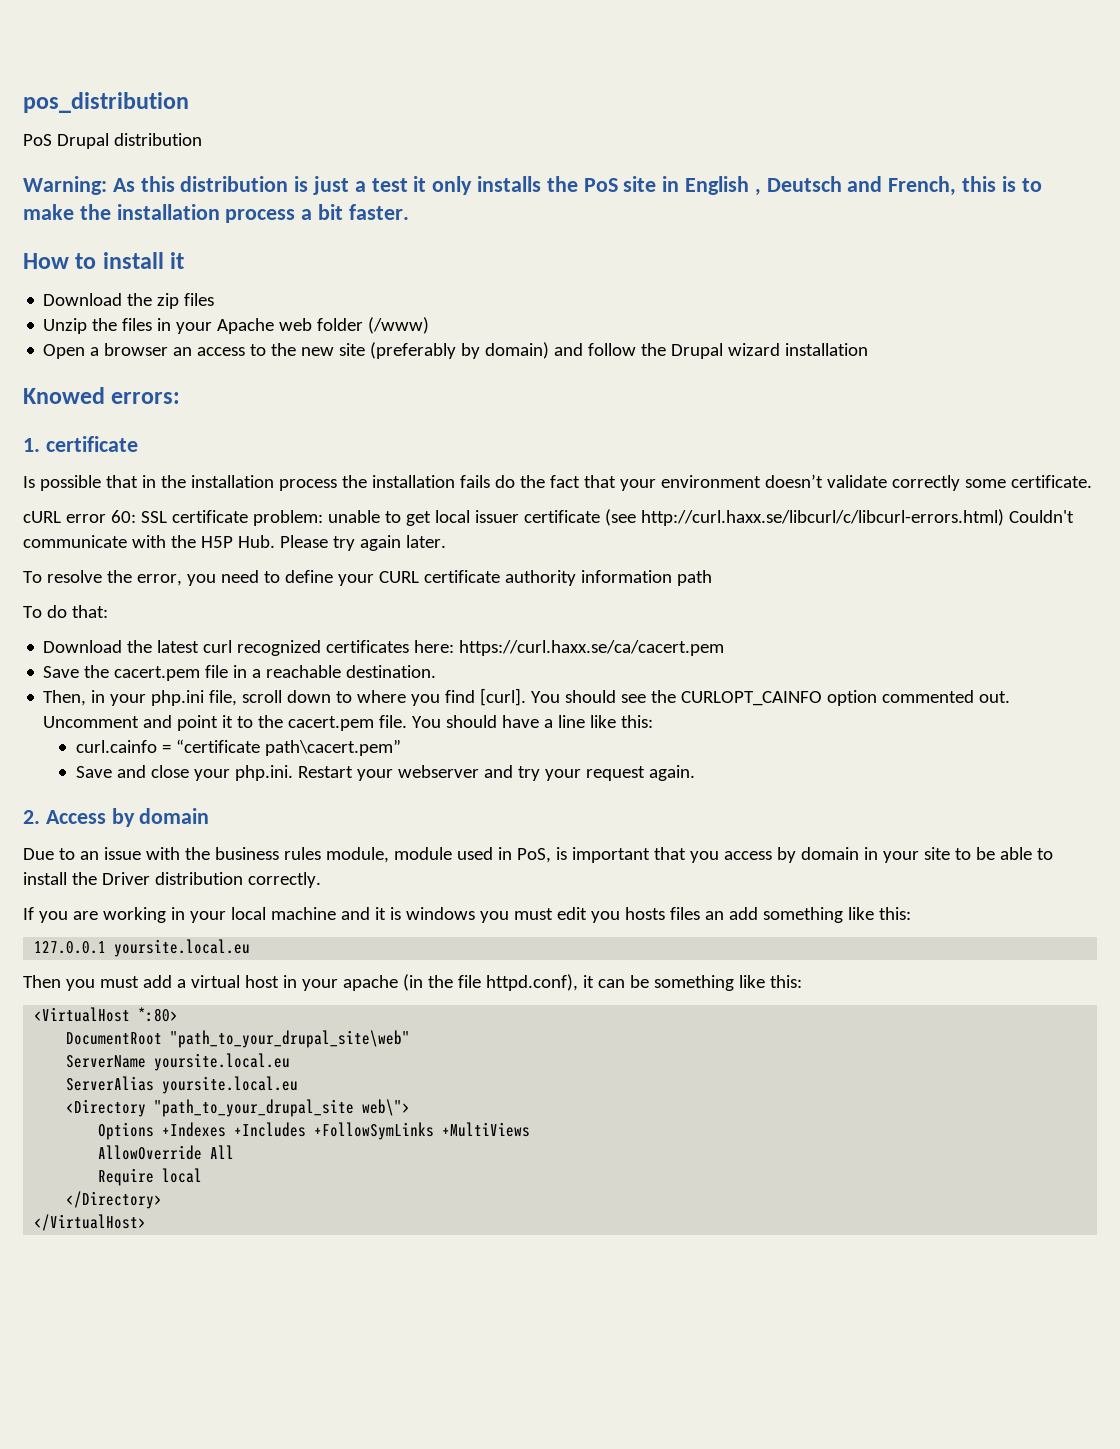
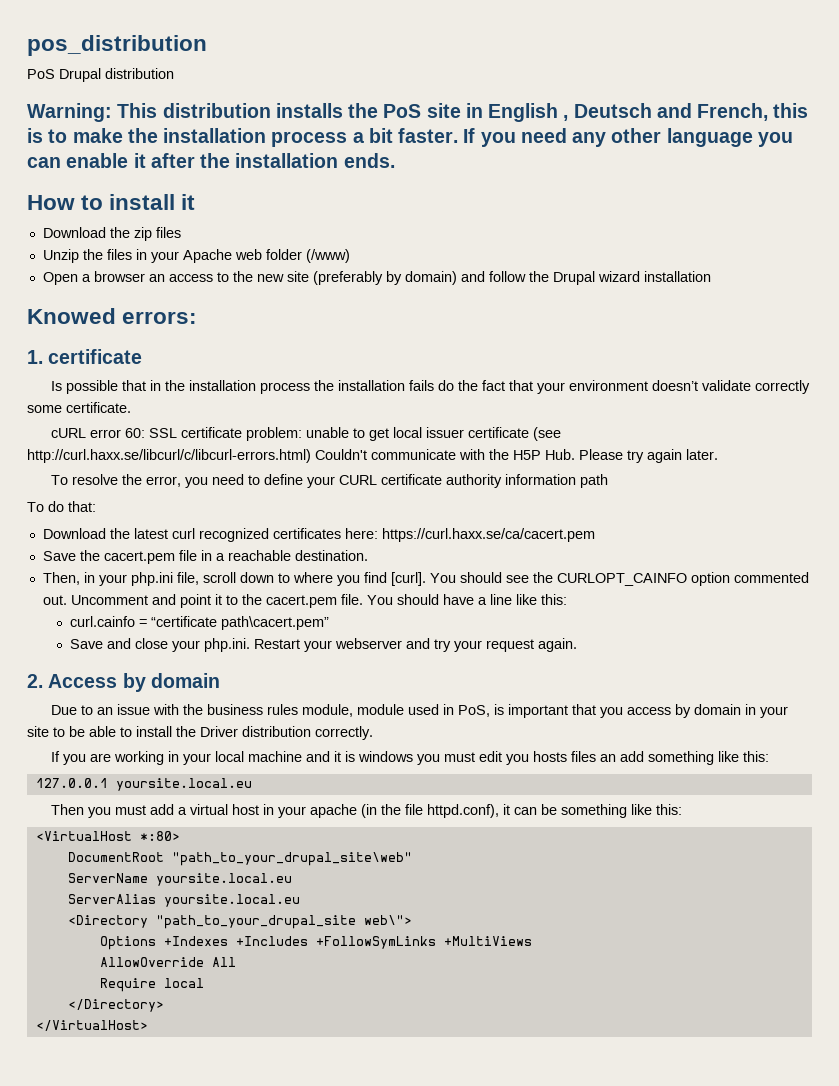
- Warning: As this distribution is just a test it only installs the PoS site in English , Deutsch and French, this is to make the installation process a bit faster.
+ Warning: This distribution installs the PoS site in English , Deutsch and French, this is to make the installation process a bit faster. If you need any other language you can enable it after the installation ends.

